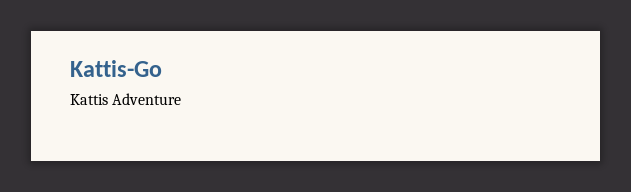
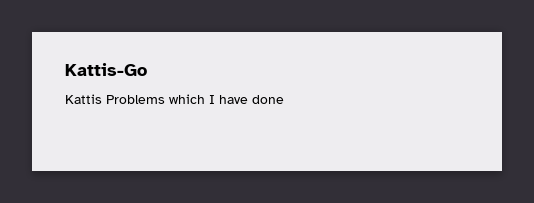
- Kattis Adventure
+ Kattis Problems which I have done

